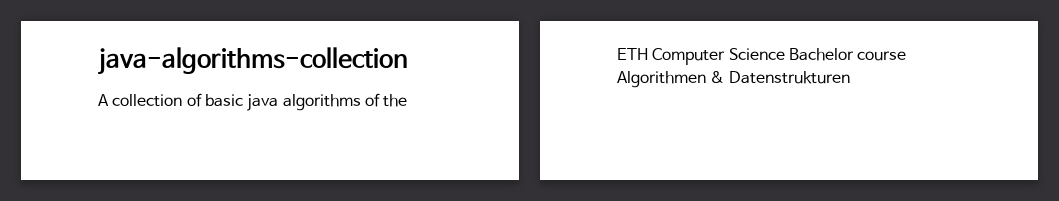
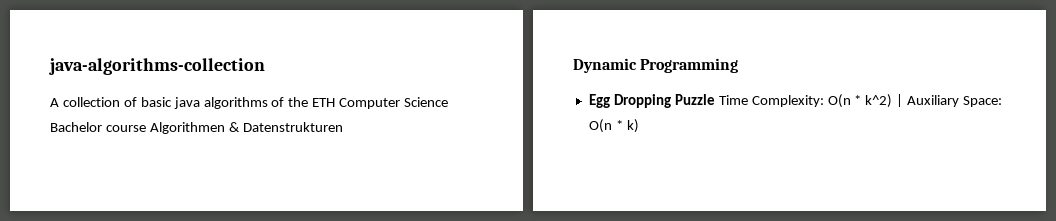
+ Dynamic Programming
+ Egg Dropping Puzzle Time Complexity: O(n * k^2) | Auxiliary Space: O(n * k)

